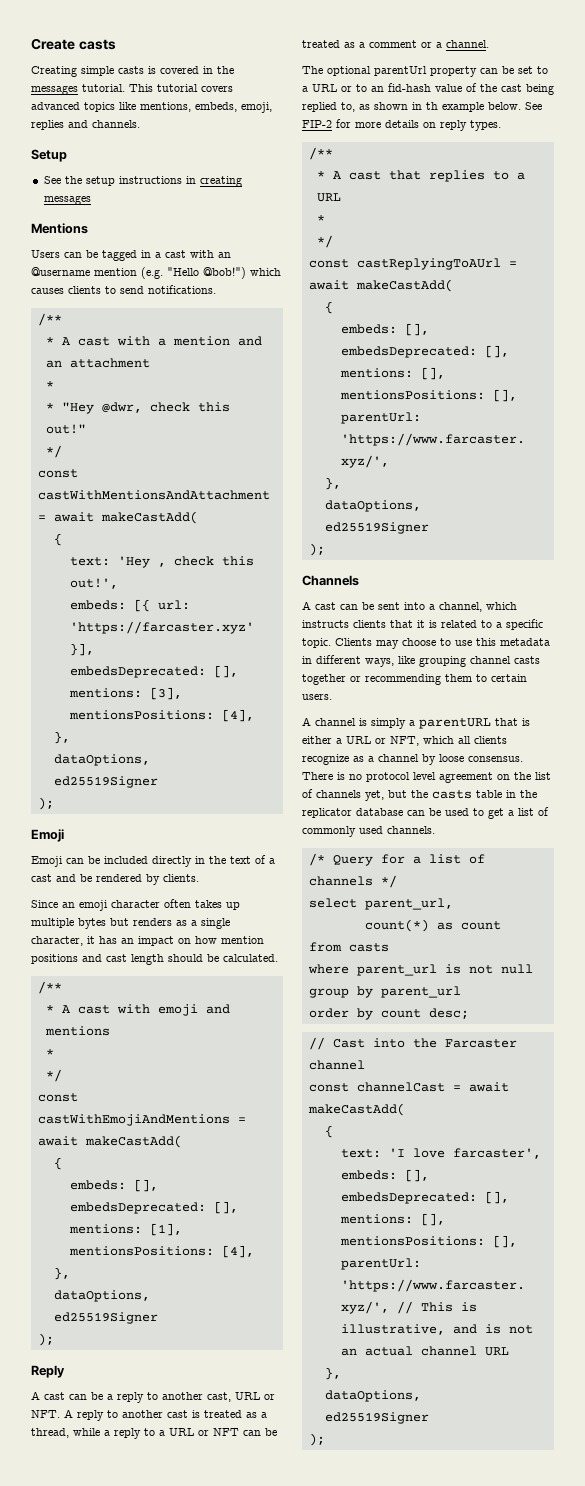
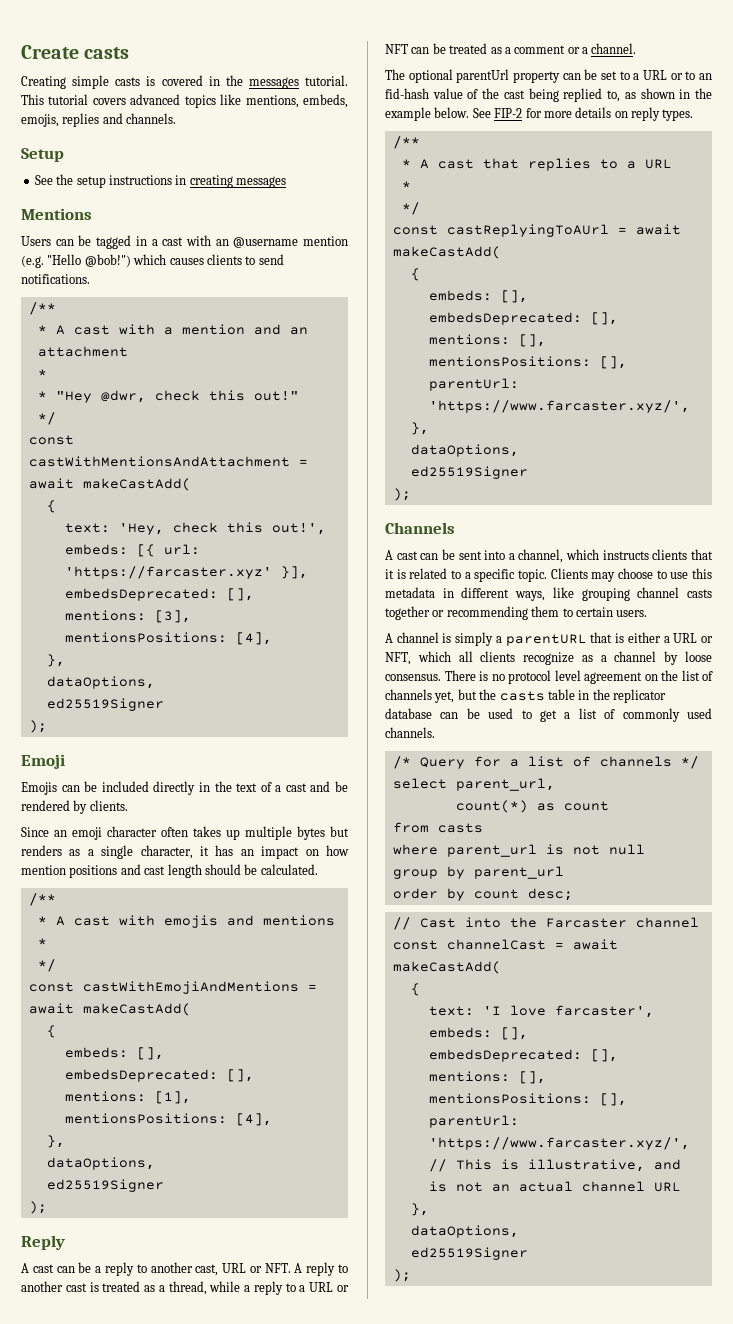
- This tutorial covers advanced topics like mentions, embeds, emoji, replies and channels.
+ This tutorial covers advanced topics like mentions, embeds, emojis, replies and channels.
- text: 'Hey , check this out!',
+ text: 'Hey, check this out!',
- Emoji can be included directly in the text of a cast and be rendered by clients.
+ Emojis can be included directly in the text of a cast and be rendered by clients.
- * A cast with emoji and mentions
+ * A cast with emojis and mentions
- The optional parentUrl property can be set to a URL or to an fid-hash value of the cast being replied to, as shown in th example below.
+ The optional parentUrl property can be set to a URL or to an fid-hash value of the cast being replied to, as shown in the example below.

